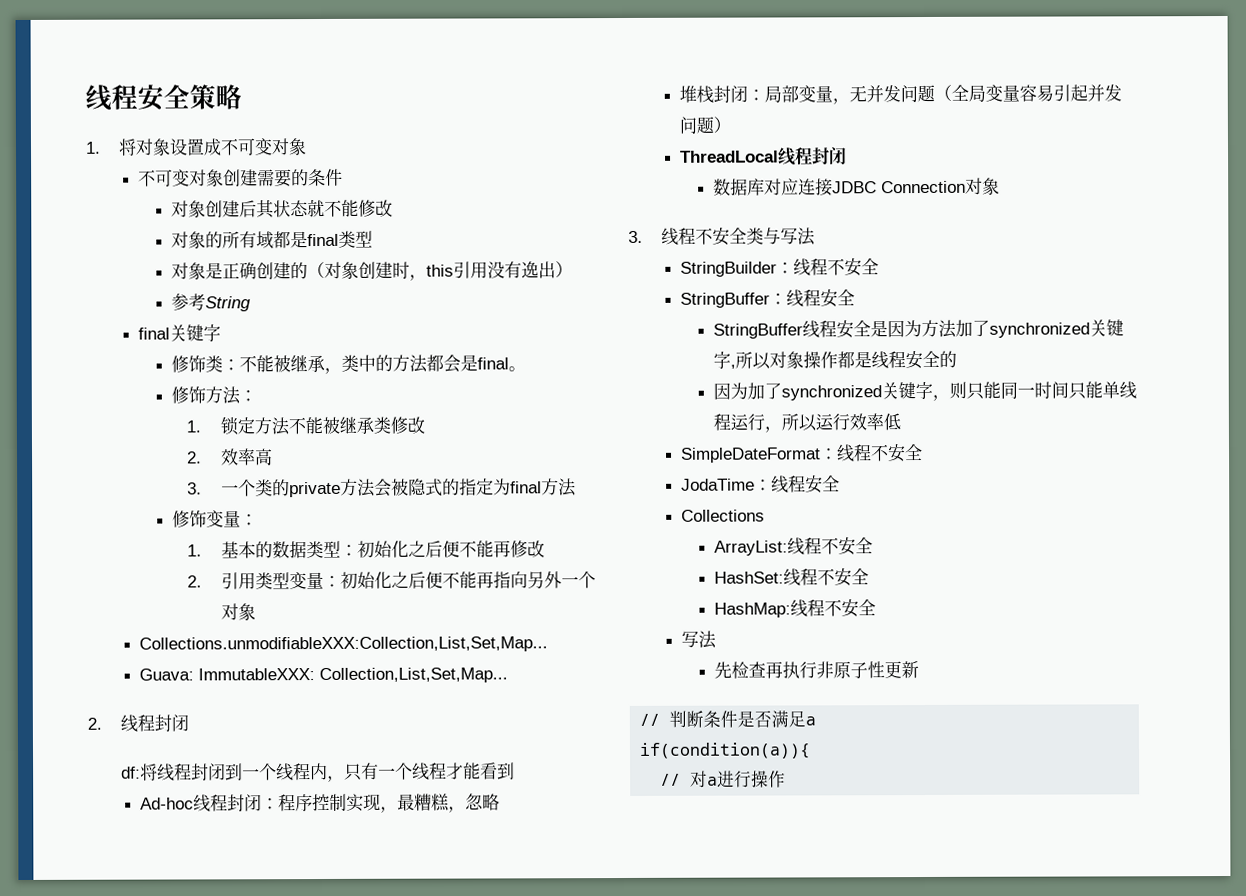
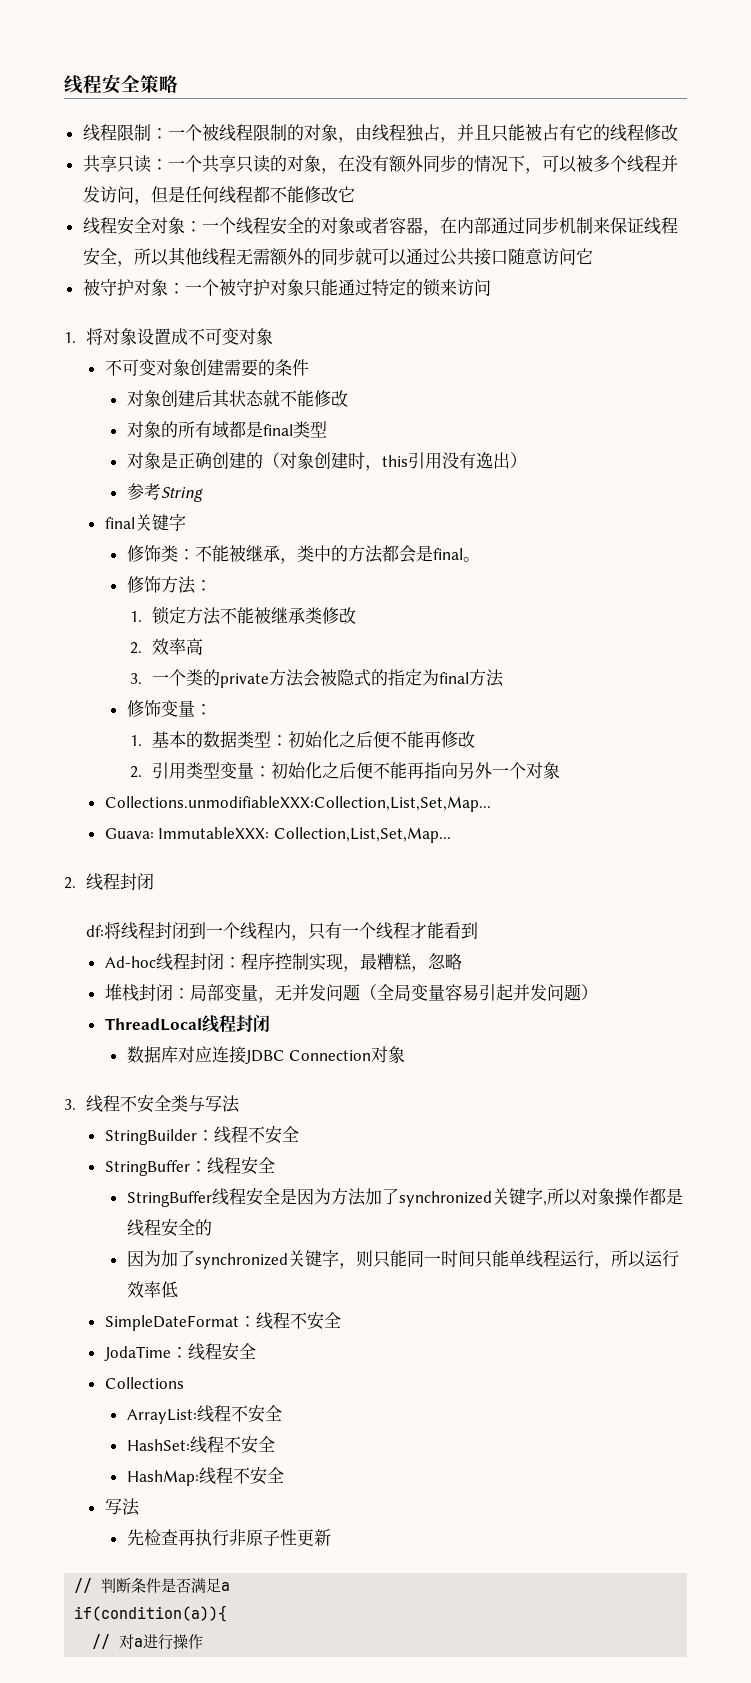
+ 线程限制：一个被线程限制的对象，由线程独占，并且只能被占有它的线程修改
+ 共享只读：一个共享只读的对象，在没有额外同步的情况下，可以被多个线程并发访问，但是任何线程都不能修改它
+ 线程安全对象：一个线程安全的对象或者容器，在内部通过同步机制来保证线程安全，所以其他线程无需额外的同步就可以通过公共接口随意访问它
+ 被守护对象：一个被守护对象只能通过特定的锁来访问

